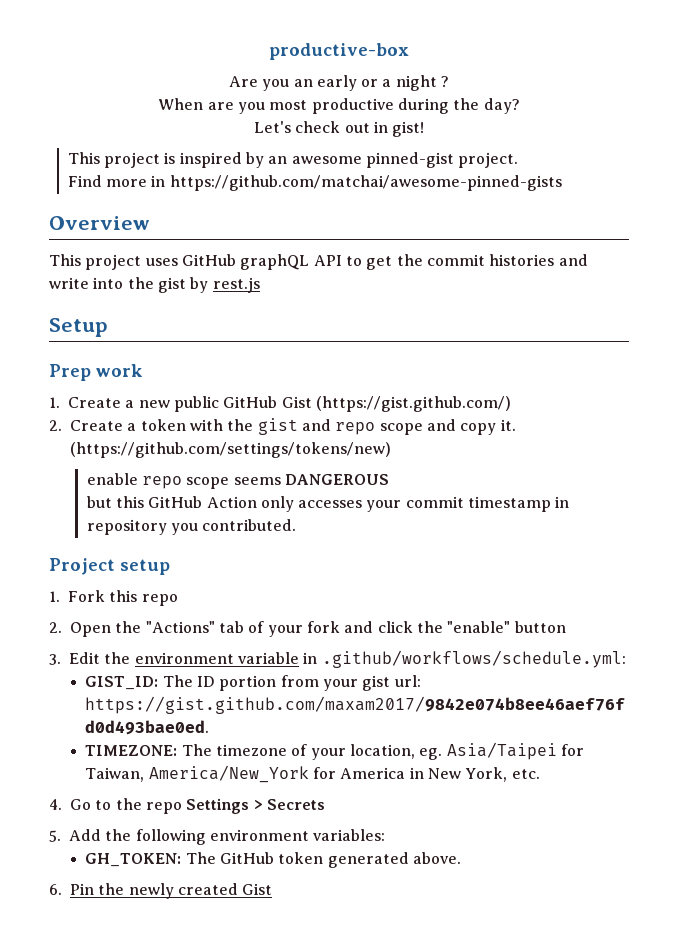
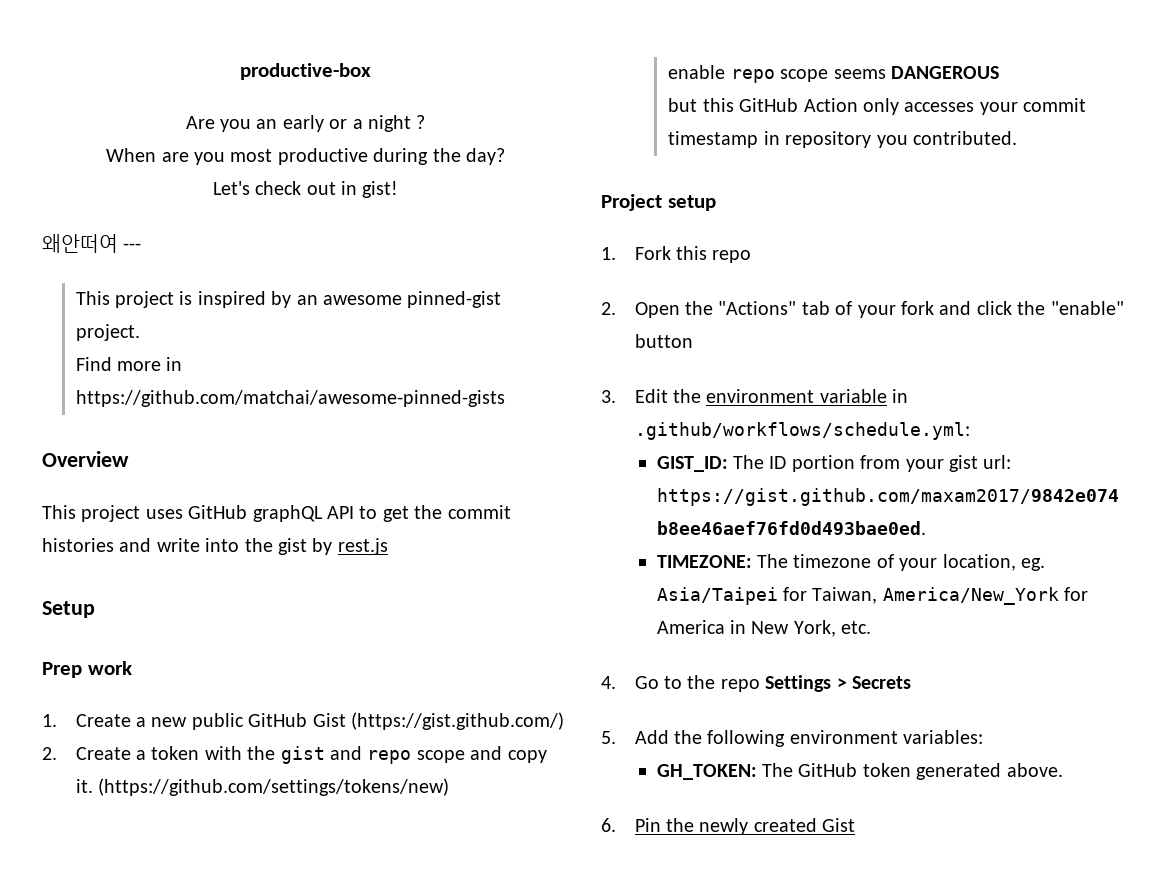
+ 왜안떠여 ---

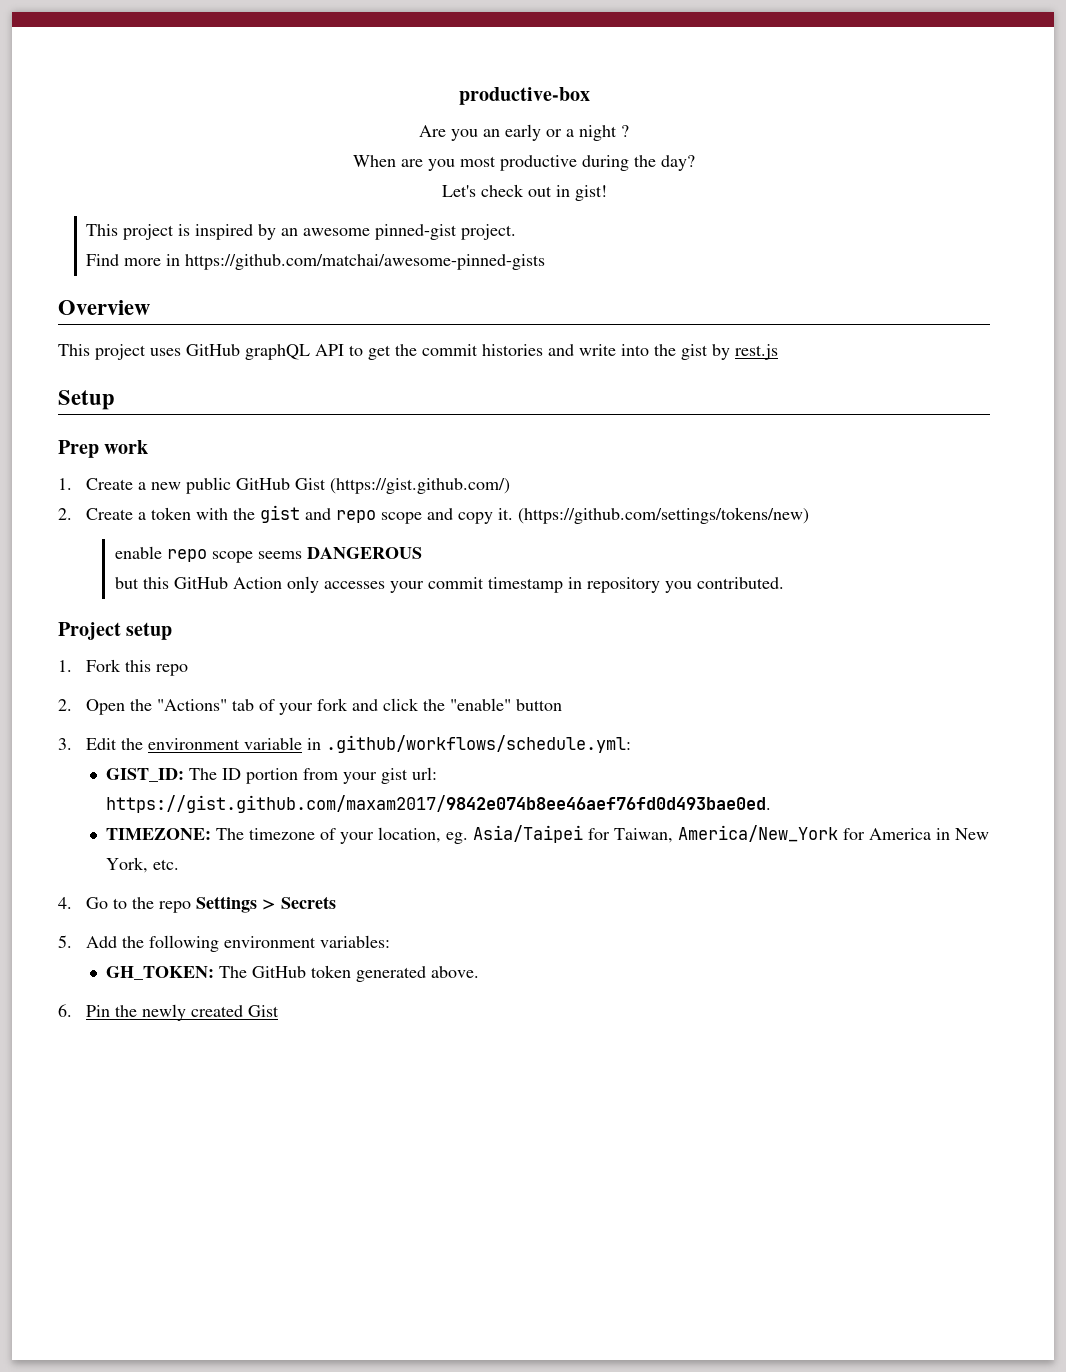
- 왜안떠여 ---

